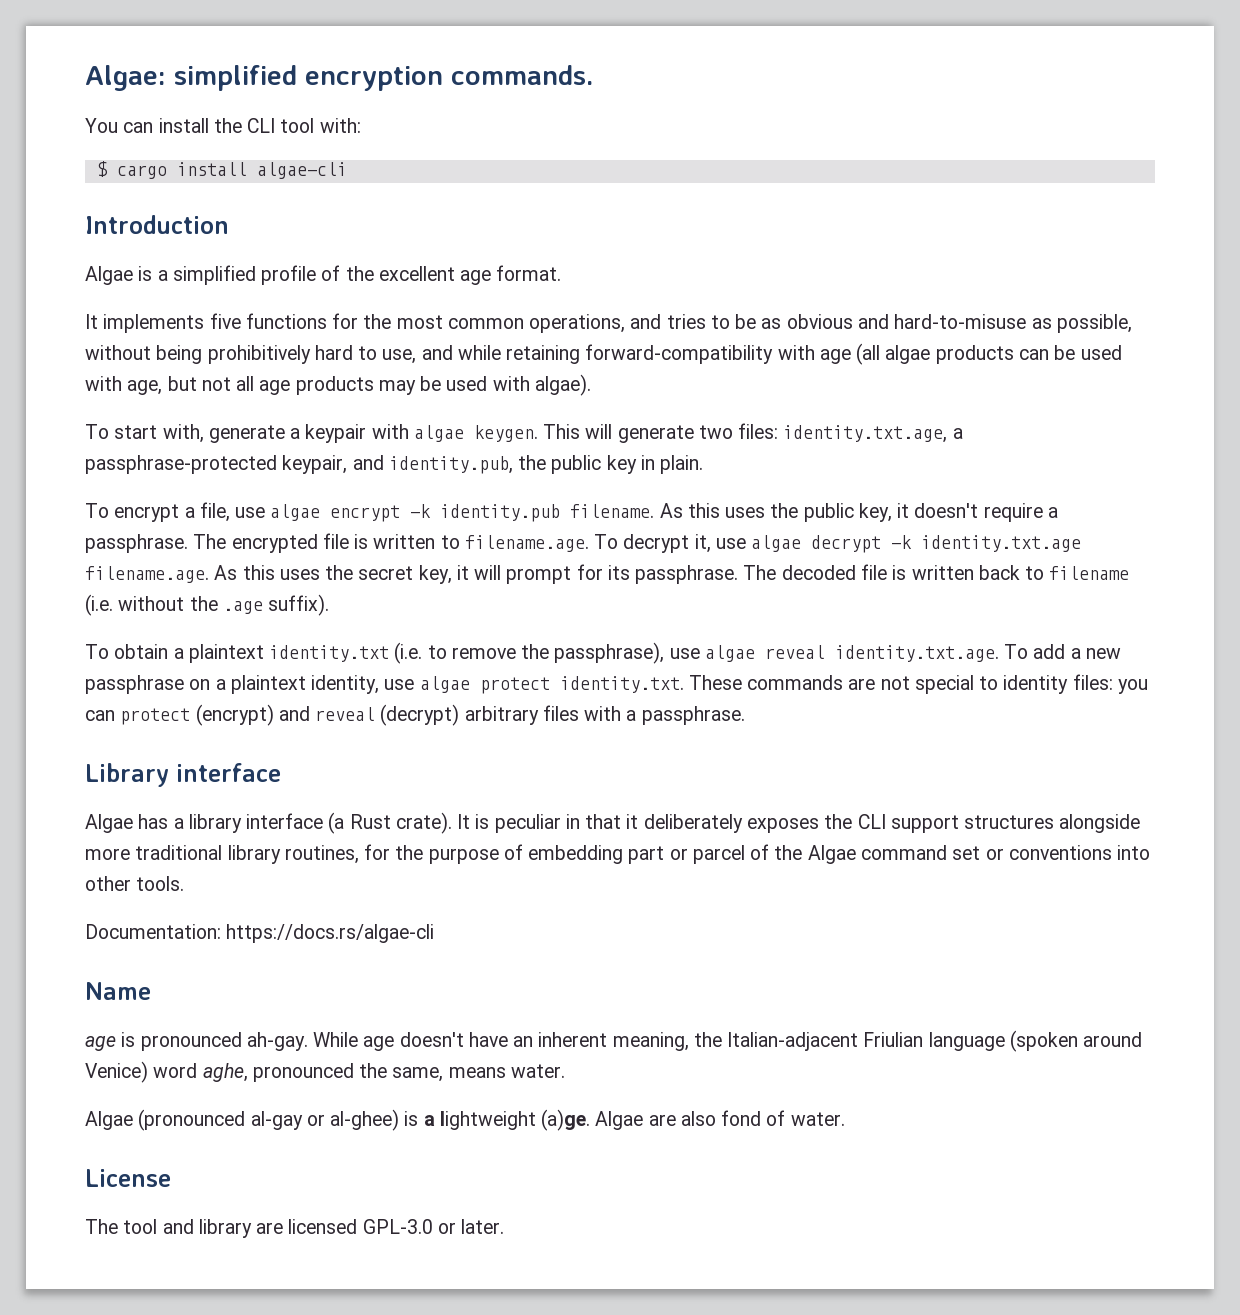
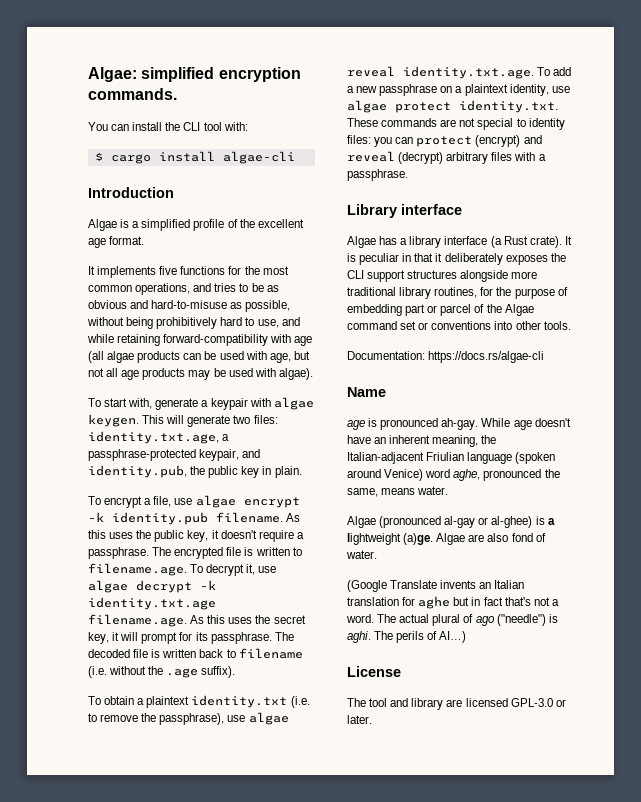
+ (Google Translate invents an Italian translation for aghe but in fact that's not a word. The actual plural of ago ("needle") is aghi. The perils of AI…)

